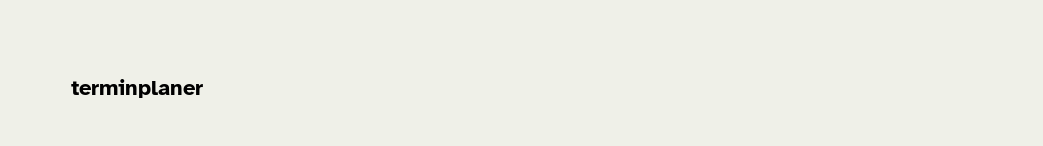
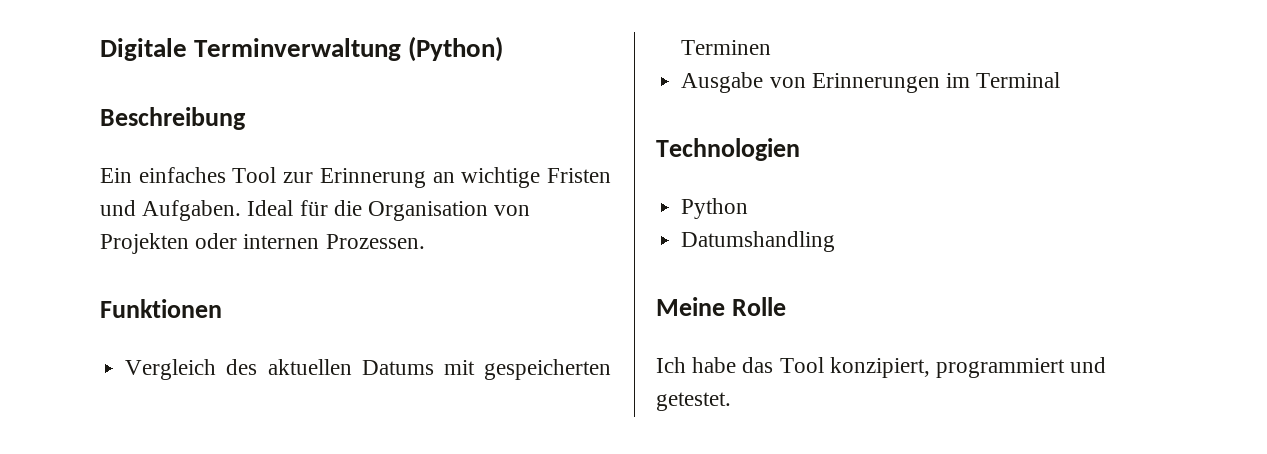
- terminplaner
+ Digitale Terminverwaltung (Python)
+ Beschreibung
+ Ein einfaches Tool zur Erinnerung an wichtige Fristen und Aufgaben. Ideal für die Organisation von Projekten oder internen Prozessen.
+ Funktionen
+ Vergleich des aktuellen Datums mit gespeicherten Terminen
+ Ausgabe von Erinnerungen im Terminal
+ Technologien
+ Python
+ Datumshandling
+ Meine Rolle
+ Ich habe das Tool konzipiert, programmiert und getestet.

